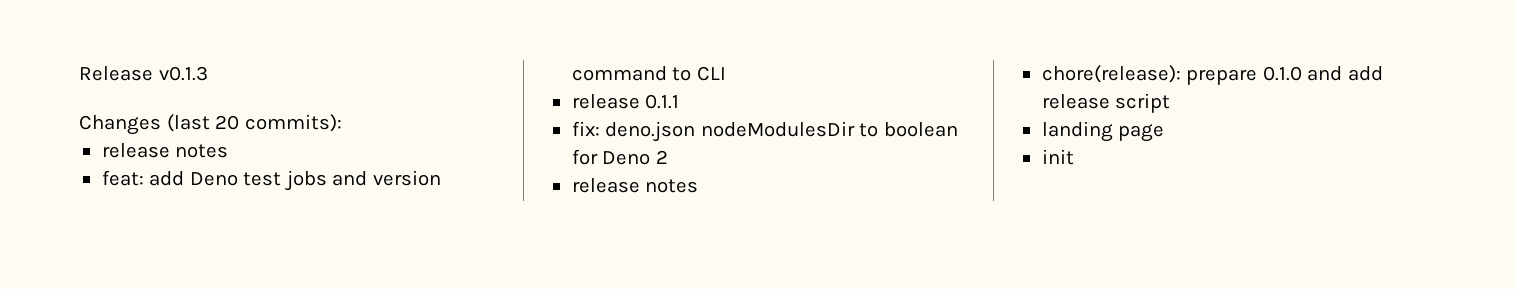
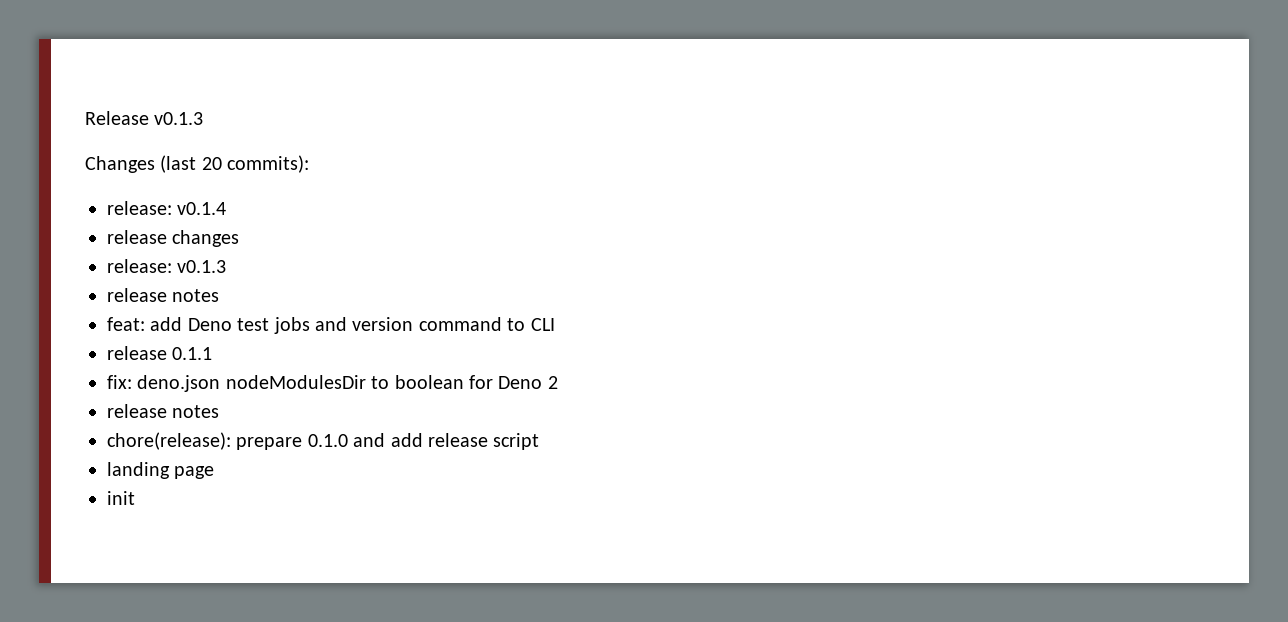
+ release: v0.1.4
+ release changes
+ release: v0.1.3

